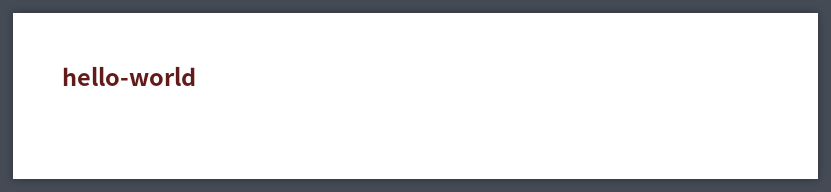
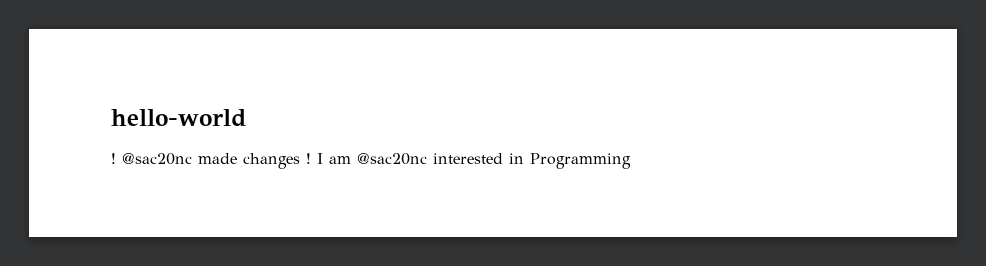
+ ! @sac20nc made changes ! I am @sac20nc interested in Programming

